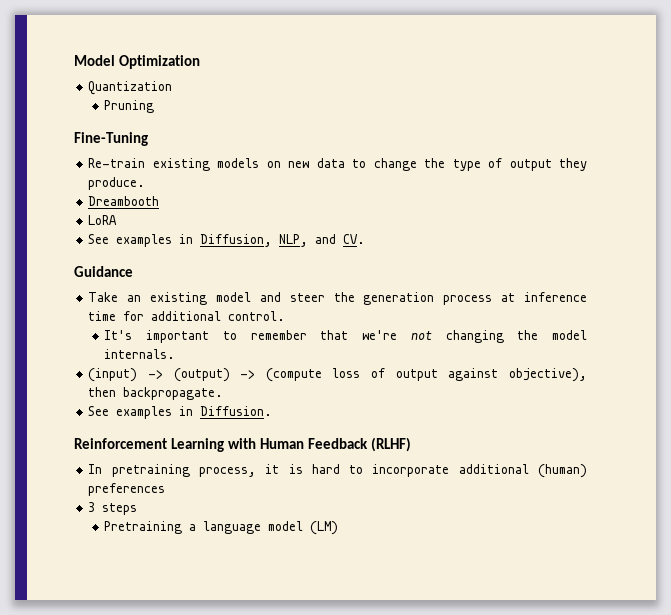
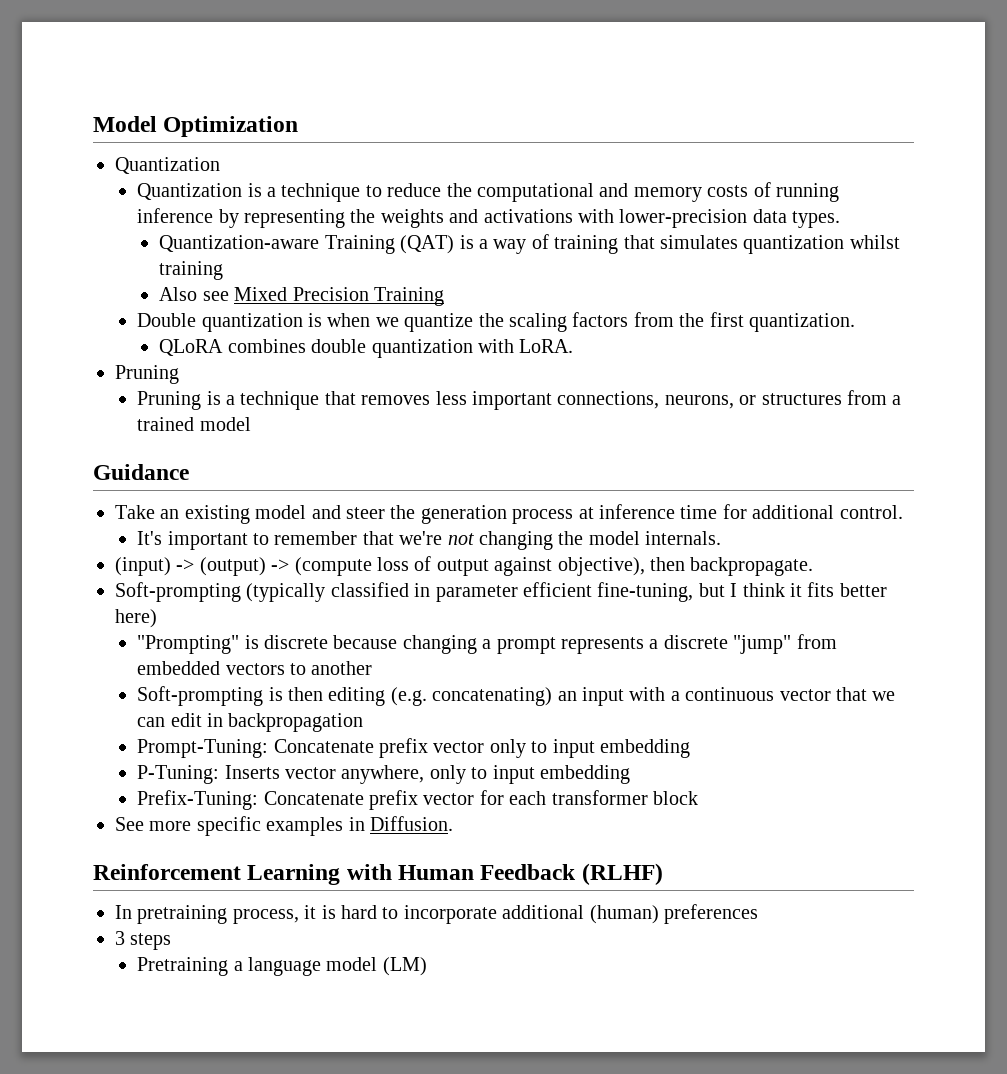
+ Quantization is a technique to reduce the computational and memory costs of running inference by representing the weights and activations with lower-precision data types.
+ Quantization-aware Training (QAT) is a way of training that simulates quantization whilst training
+ Also see Mixed Precision Training
+ Double quantization is when we quantize the scaling factors from the first quantization.
+ QLoRA combines double quantization with LoRA.
  Pruning
- Fine-Tuning
- Re-train existing models on new data to change the type of output they produce.
- Dreambooth
- LoRA
- See examples in Diffusion, NLP, and CV.
+ Pruning is a technique that removes less important connections, neurons, or structures from a trained model
- See examples in Diffusion.
+ Soft-prompting (typically classified in parameter efficient fine-tuning, but I think it fits better here)
+ "Prompting" is discrete because changing a prompt represents a discrete "jump" from embedded vectors to another
+ Soft-prompting is then editing (e.g. concatenating) an input with a continuous vector that we can edit in backpropagation
+ Prompt-Tuning: Concatenate prefix vector only to input embedding
+ P-Tuning: Inserts vector anywhere, only to input embedding
+ Prefix-Tuning: Concatenate prefix vector for each transformer block
+ See more specific examples in Diffusion.

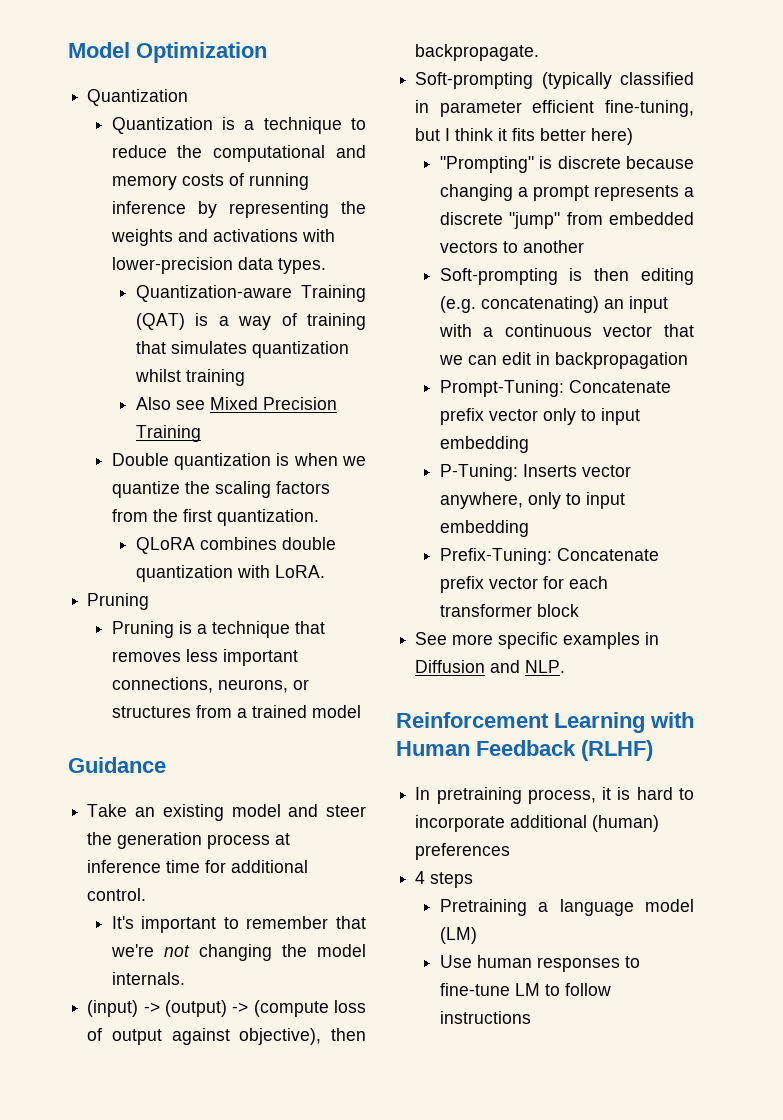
- See more specific examples in Diffusion.
+ See more specific examples in Diffusion and NLP.
- 3 steps
+ 4 steps
+ Use human responses to fine-tune LM to follow instructions

